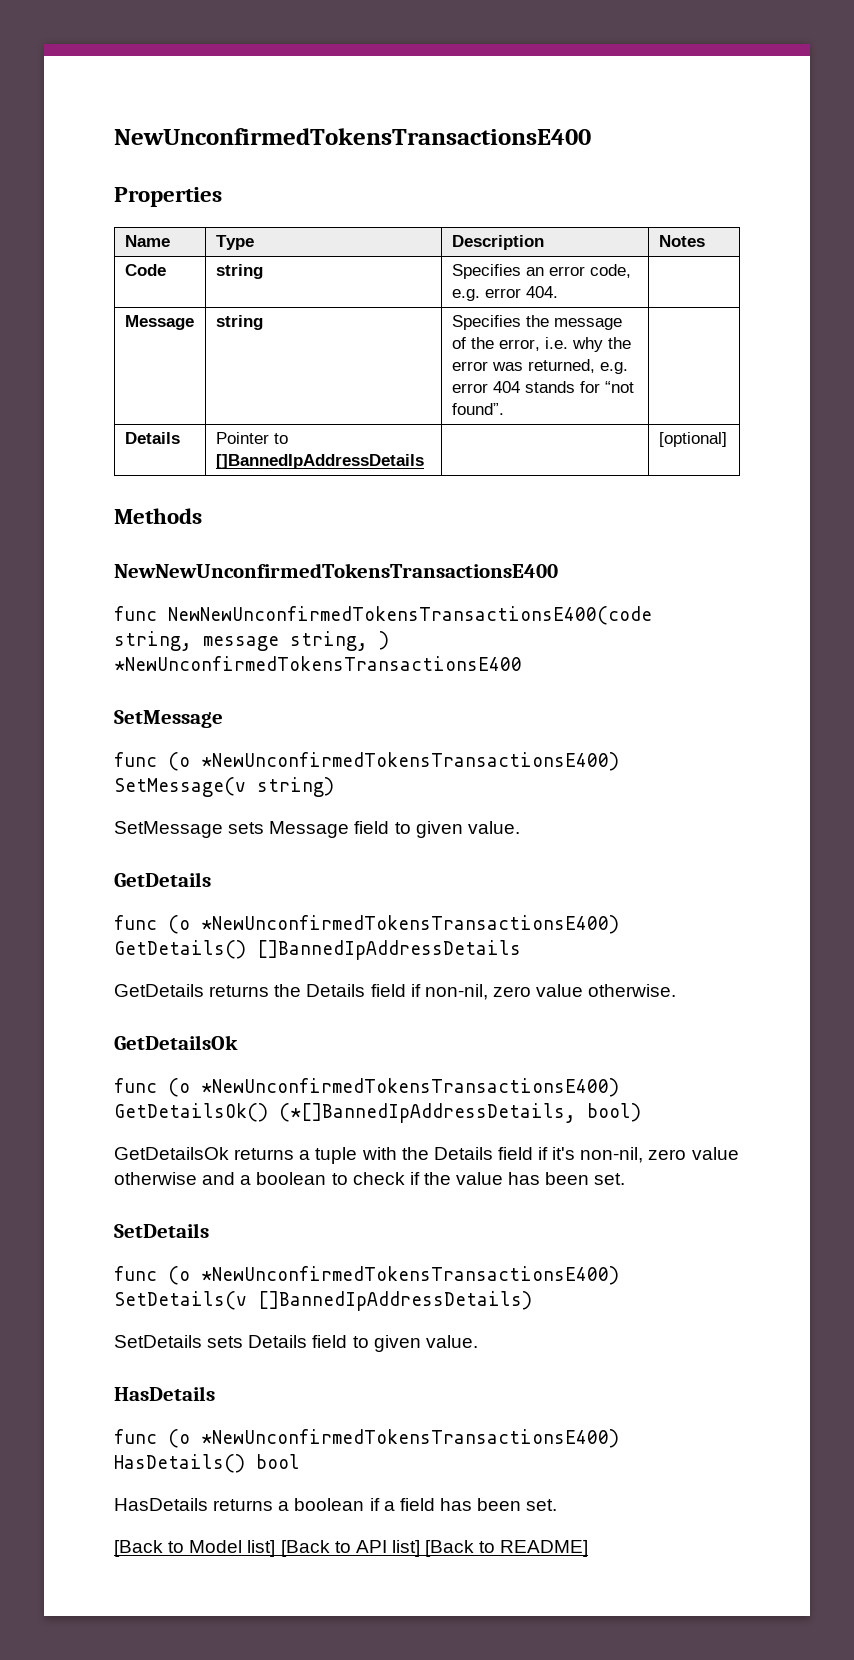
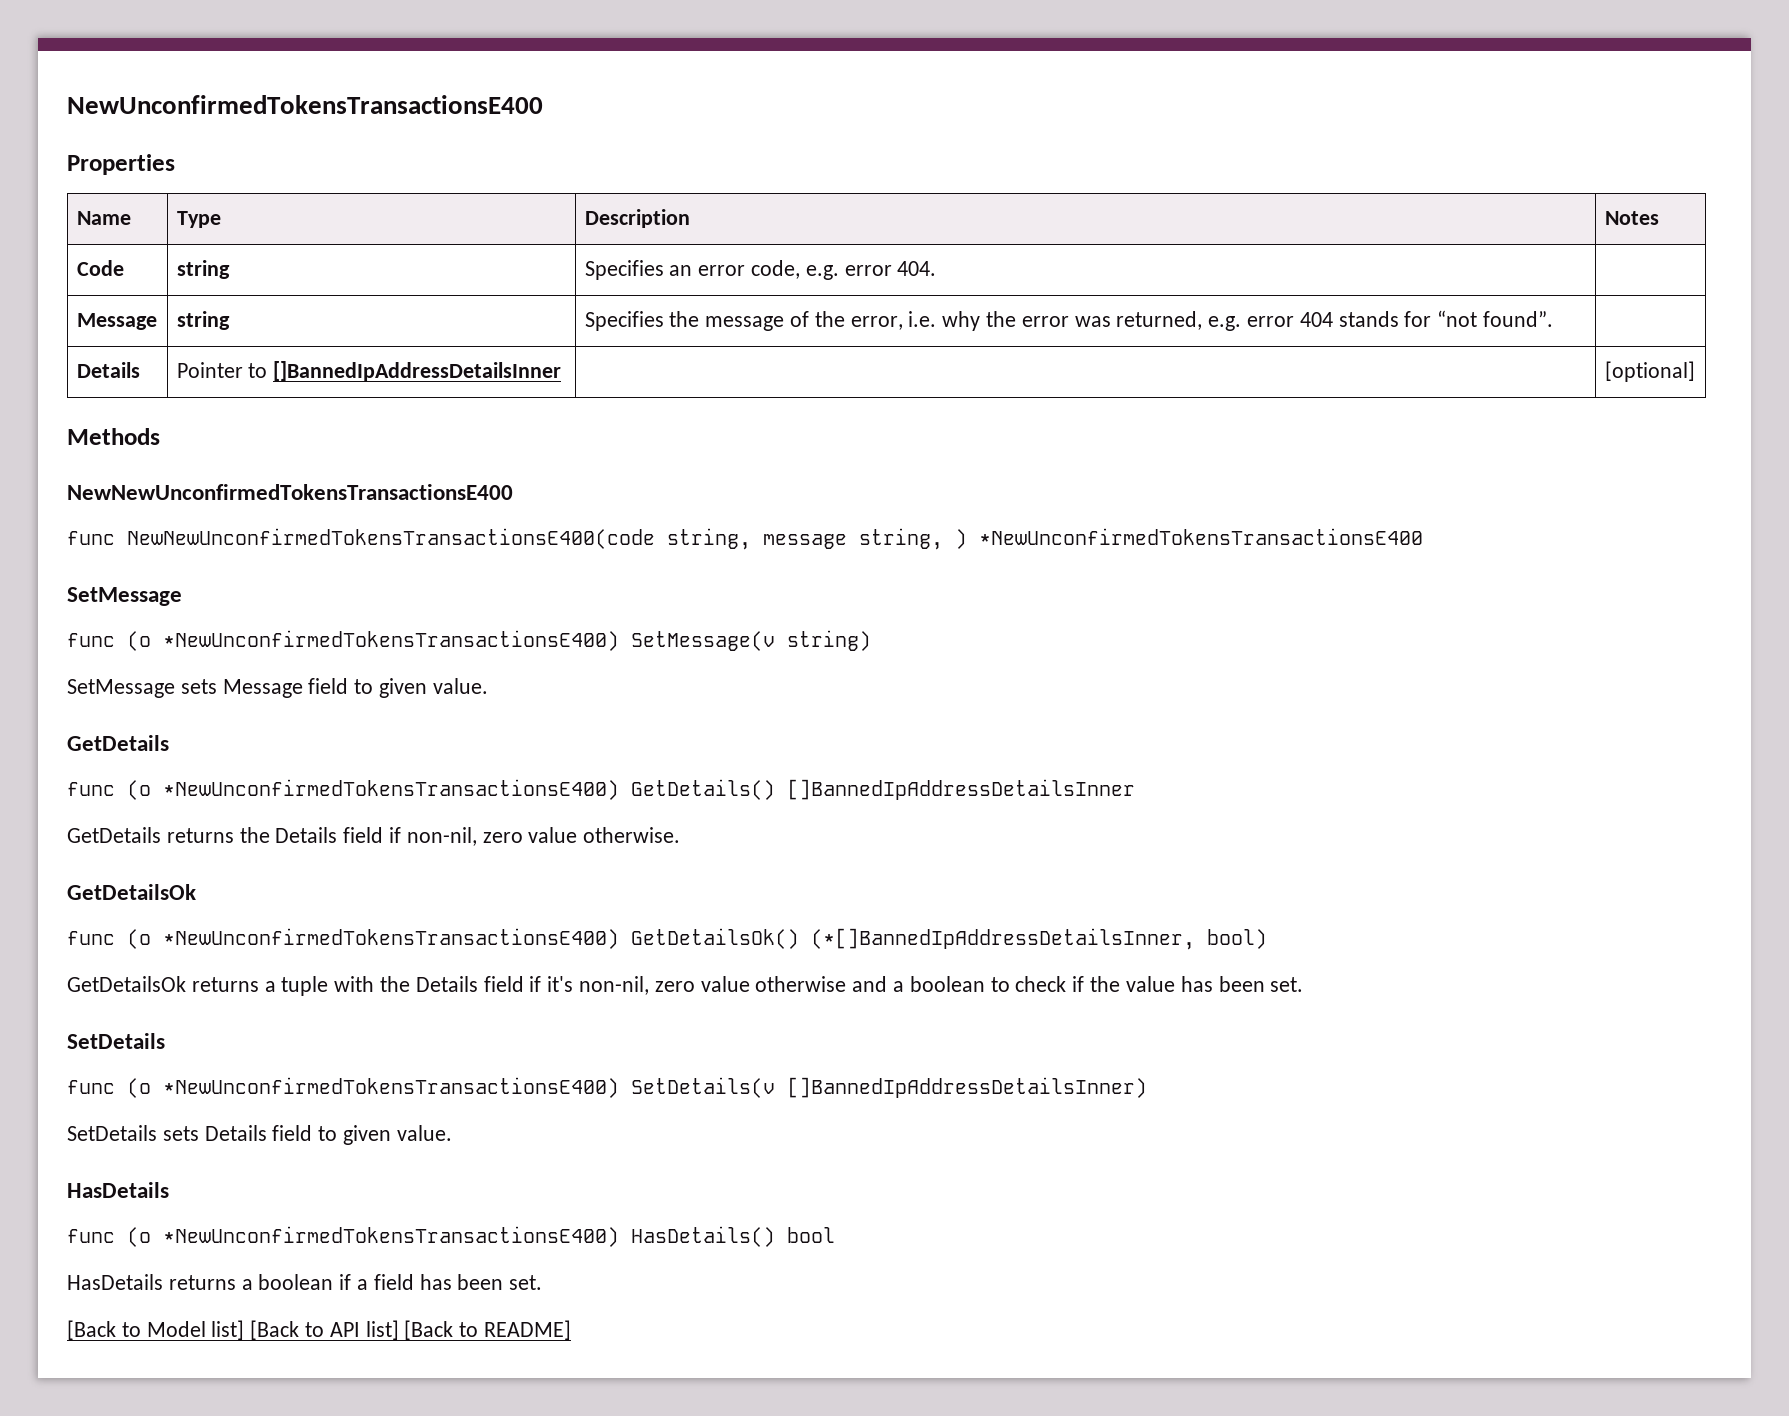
- Details | Pointer to []BannedIpAddressDetails | | [optional]
+ Details | Pointer to []BannedIpAddressDetailsInner | | [optional]
- func (o *NewUnconfirmedTokensTransactionsE400) GetDetails() []BannedIpAddressDetails
+ func (o *NewUnconfirmedTokensTransactionsE400) GetDetails() []BannedIpAddressDetailsInner
- func (o *NewUnconfirmedTokensTransactionsE400) GetDetailsOk() (*[]BannedIpAddressDetails, bool)
+ func (o *NewUnconfirmedTokensTransactionsE400) GetDetailsOk() (*[]BannedIpAddressDetailsInner, bool)
- func (o *NewUnconfirmedTokensTransactionsE400) SetDetails(v []BannedIpAddressDetails)
+ func (o *NewUnconfirmedTokensTransactionsE400) SetDetails(v []BannedIpAddressDetailsInner)

